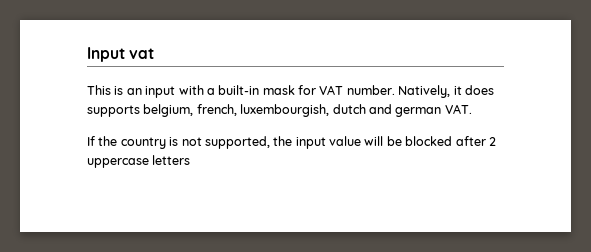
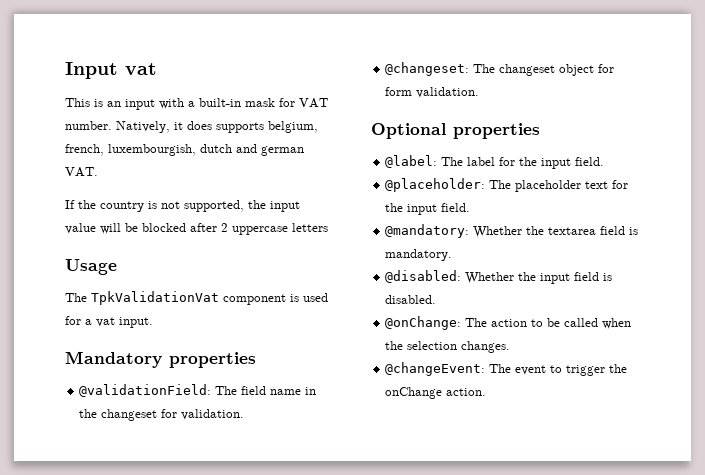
+ Usage
+ The TpkValidationVat component is used for a vat input.
+ Mandatory properties
+ @validationField: The field name in the changeset for validation.
+ @changeset: The changeset object for form validation.
+ Optional properties
+ @label: The label for the input field.
+ @placeholder: The placeholder text for the input field.
+ @mandatory: Whether the textarea field is mandatory.
+ @disabled: Whether the input field is disabled.
+ @onChange: The action to be called when the selection changes.
+ @changeEvent: The event to trigger the onChange action.

